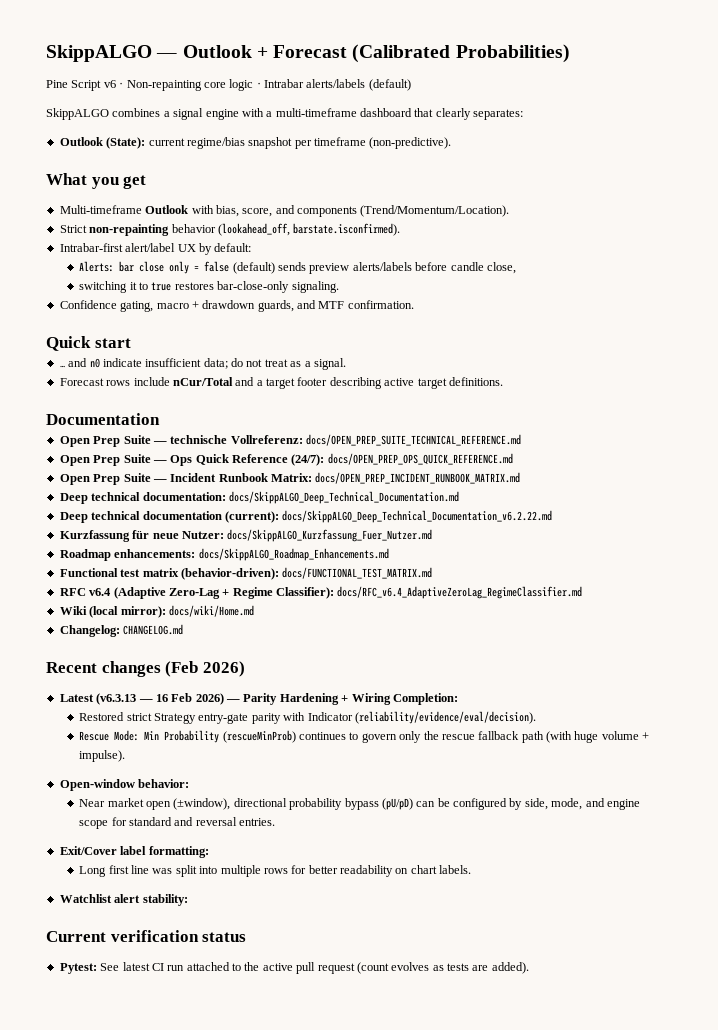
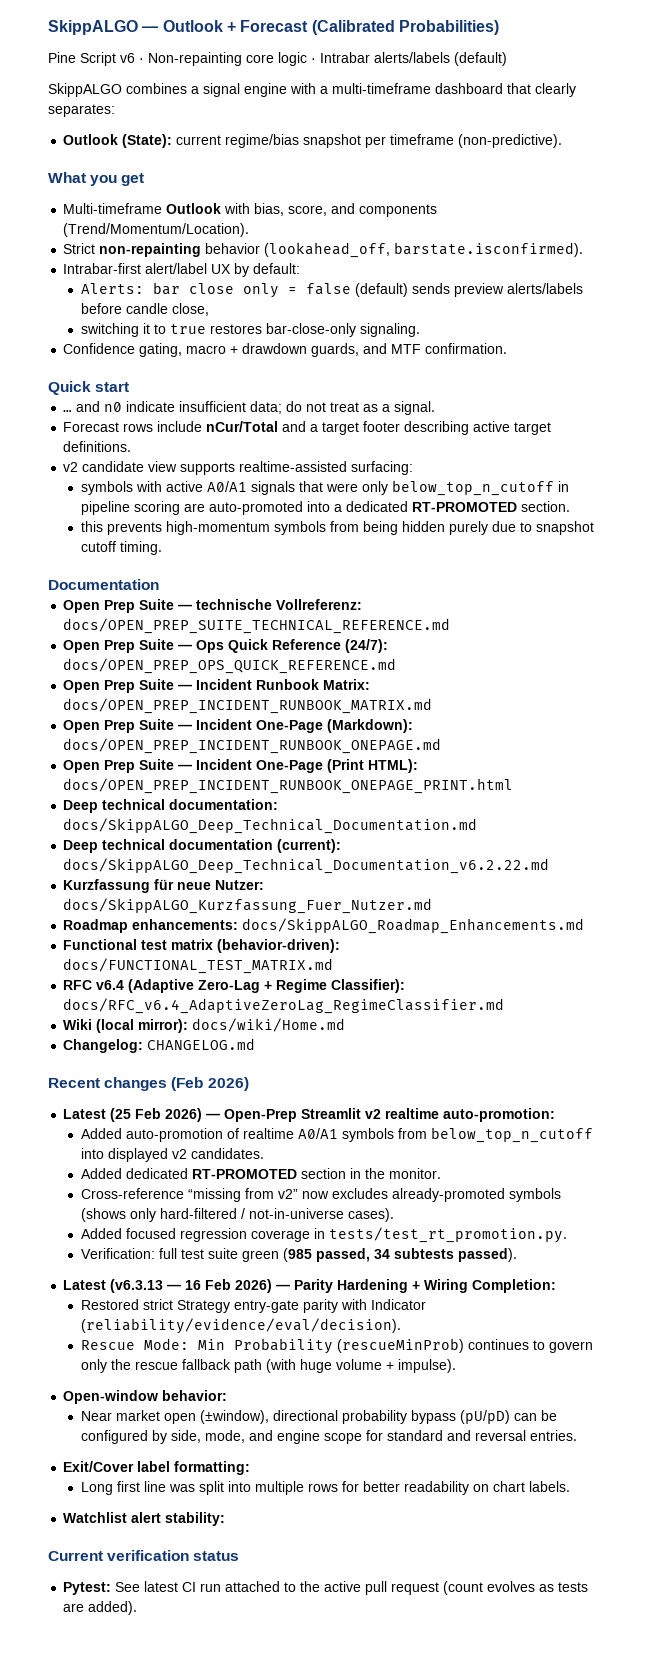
+ v2 candidate view supports realtime-assisted surfacing:
+ symbols with active A0/A1 signals that were only below_top_n_cutoff in pipeline scoring are auto-promoted into a dedicated RT-PROMOTED section.
+ this prevents high-momentum symbols from being hidden purely due to snapshot cutoff timing.
+ Open Prep Suite — Incident One-Page (Markdown): docs/OPEN_PREP_INCIDENT_RUNBOOK_ONEPAGE.md
+ Open Prep Suite — Incident One-Page (Print HTML): docs/OPEN_PREP_INCIDENT_RUNBOOK_ONEPAGE_PRINT.html
+ Latest (25 Feb 2026) — Open-Prep Streamlit v2 realtime auto-promotion:
+ Added auto-promotion of realtime A0/A1 symbols from below_top_n_cutoff into displayed v2 candidates.
+ Added dedicated RT-PROMOTED section in the monitor.
+ Cross-reference “missing from v2” now excludes already-promoted symbols (shows only hard-filtered / not-in-universe cases).
+ Added focused regression coverage in tests/test_rt_promotion.py.
+ Verification: full test suite green (985 passed, 34 subtests passed).

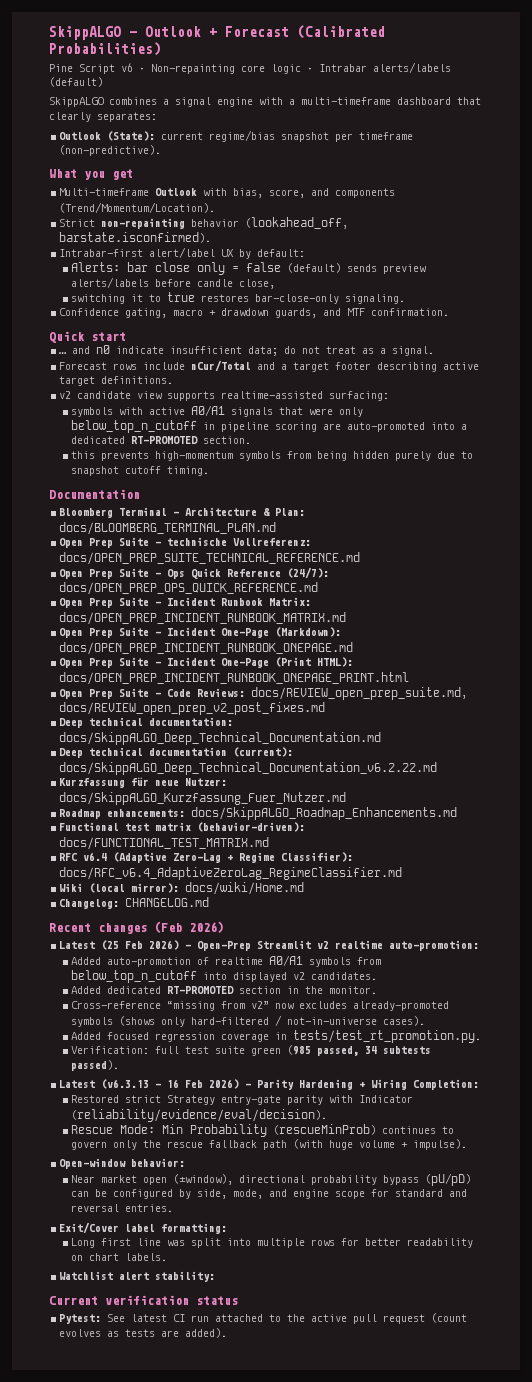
+ Bloomberg Terminal — Architecture & Plan: docs/BLOOMBERG_TERMINAL_PLAN.md
+ Open Prep Suite — Code Reviews: docs/REVIEW_open_prep_suite.md, docs/REVIEW_open_prep_v2_post_fixes.md

